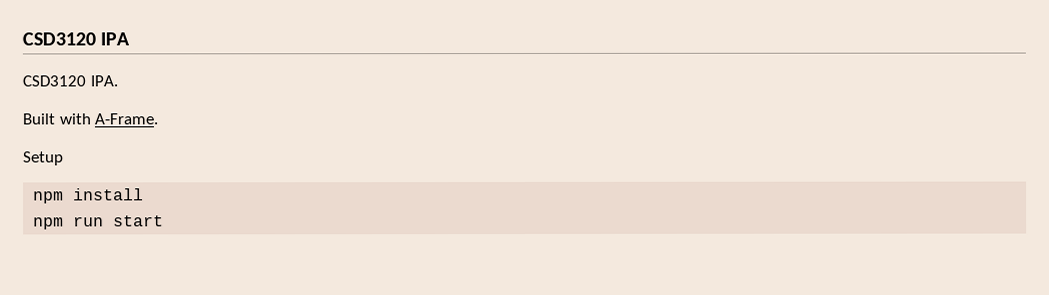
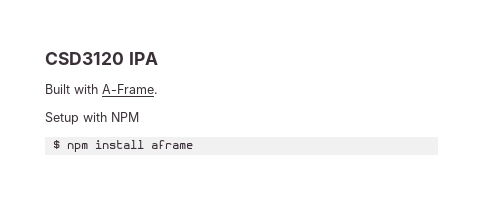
- CSD3120 IPA.
- Setup
- npm install
- npm run start
+ Setup with NPM
+ $ npm install aframe

